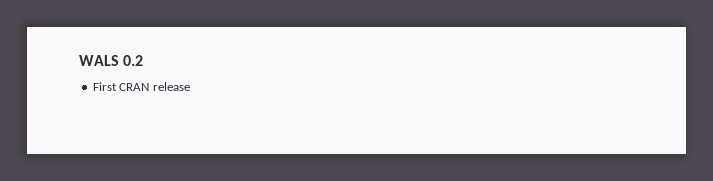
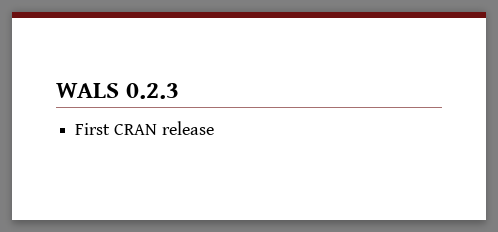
- WALS 0.2
+ WALS 0.2.3

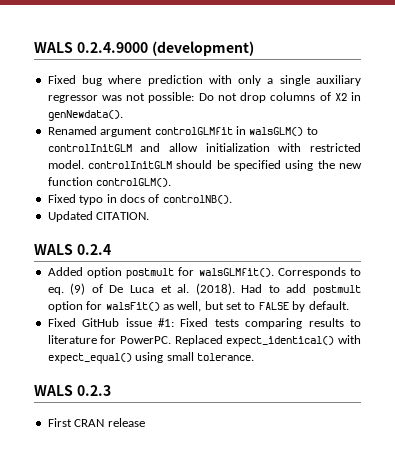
+ WALS 0.2.4.9000 (development)
+ Fixed bug where prediction with only a single auxiliary regressor was not possible: Do not drop columns of X2 in genNewdata().
+ Renamed argument controlGLMfit in walsGLM() to controlInitGLM and allow initialization with restricted model. controlInitGLM should be specified using the new function controlGLM().
+ Fixed typo in docs of controlNB().
+ Updated CITATION.
+ WALS 0.2.4
+ Added option postmult for walsGLMfit(). Corresponds to eq. (9) of De Luca et al. (2018). Had to add postmult option for walsFit() as well, but set to FALSE by default.
+ Fixed GitHub issue #1: Fixed tests comparing results to literature for PowerPC. Replaced expect_identical() with expect_equal() using small tolerance.

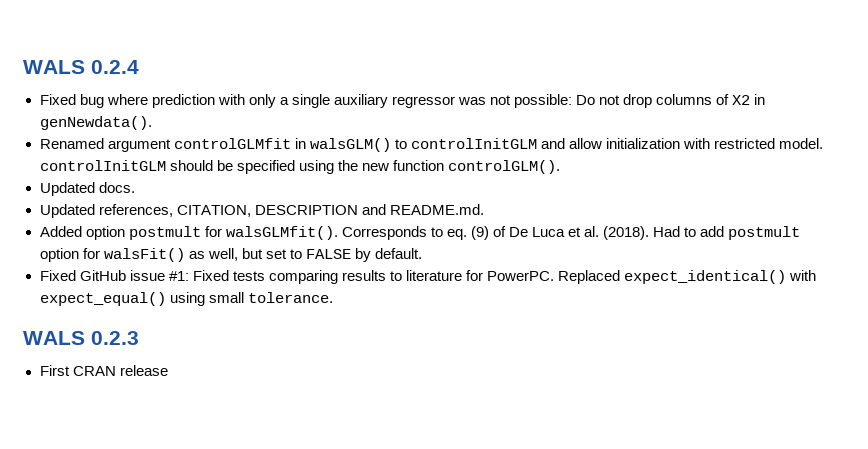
- WALS 0.2.4.9000 (development)
+ WALS 0.2.4
- Fixed typo in docs of controlNB().
- Updated CITATION.
- WALS 0.2.4
+ Updated docs.
+ Updated references, CITATION, DESCRIPTION and README.md.

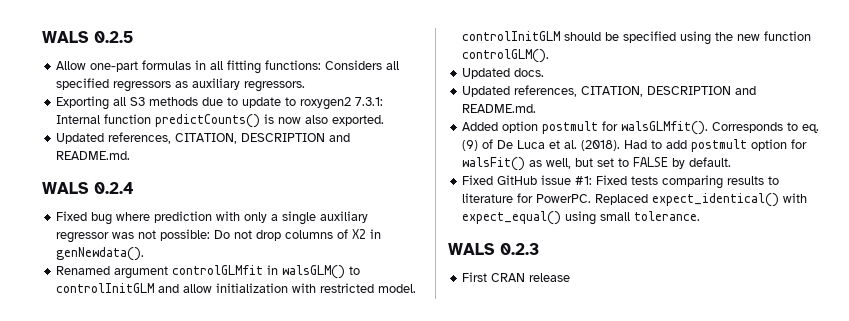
+ WALS 0.2.5
+ Allow one-part formulas in all fitting functions: Considers all specified regressors as auxiliary regressors.
+ Exporting all S3 methods due to update to roxygen2 7.3.1: Internal function predictCounts() is now also exported.
+ Updated references, CITATION, DESCRIPTION and README.md.

